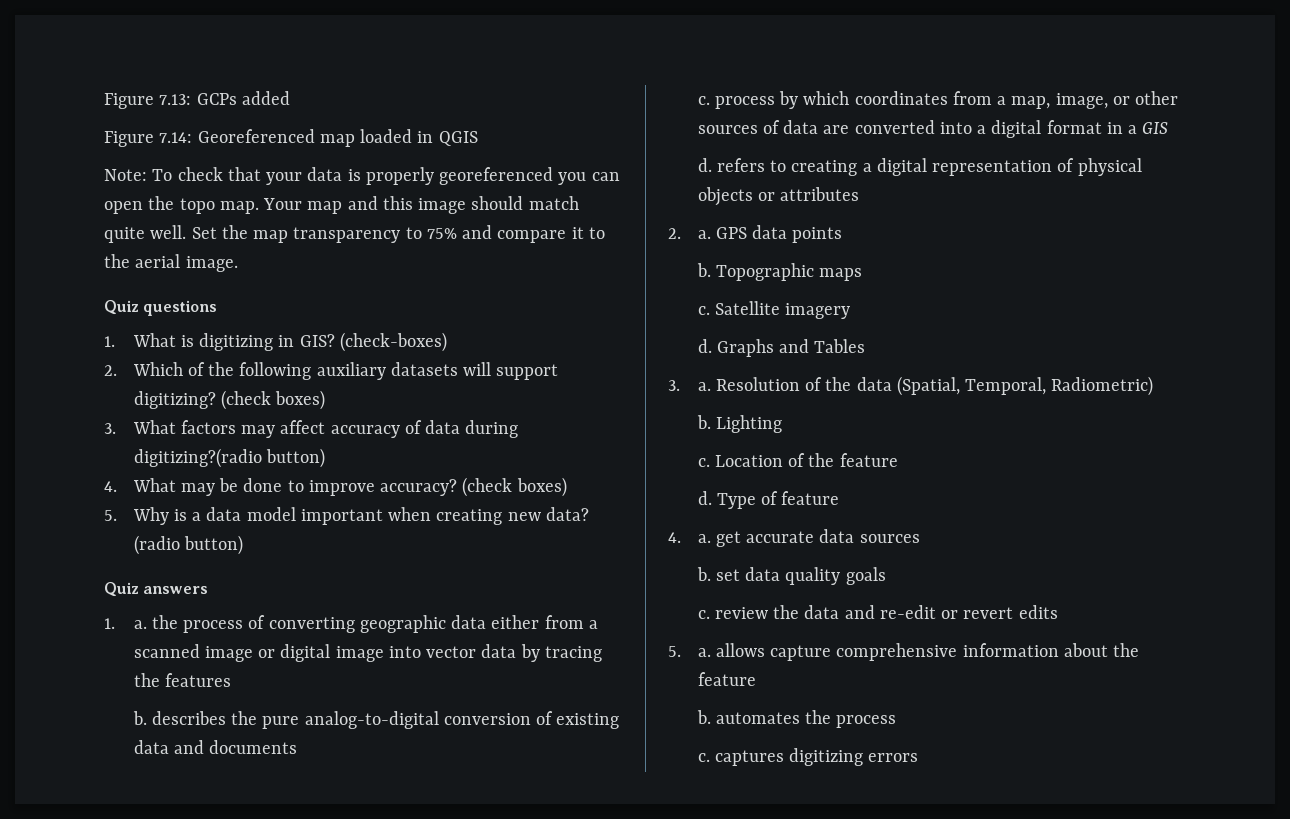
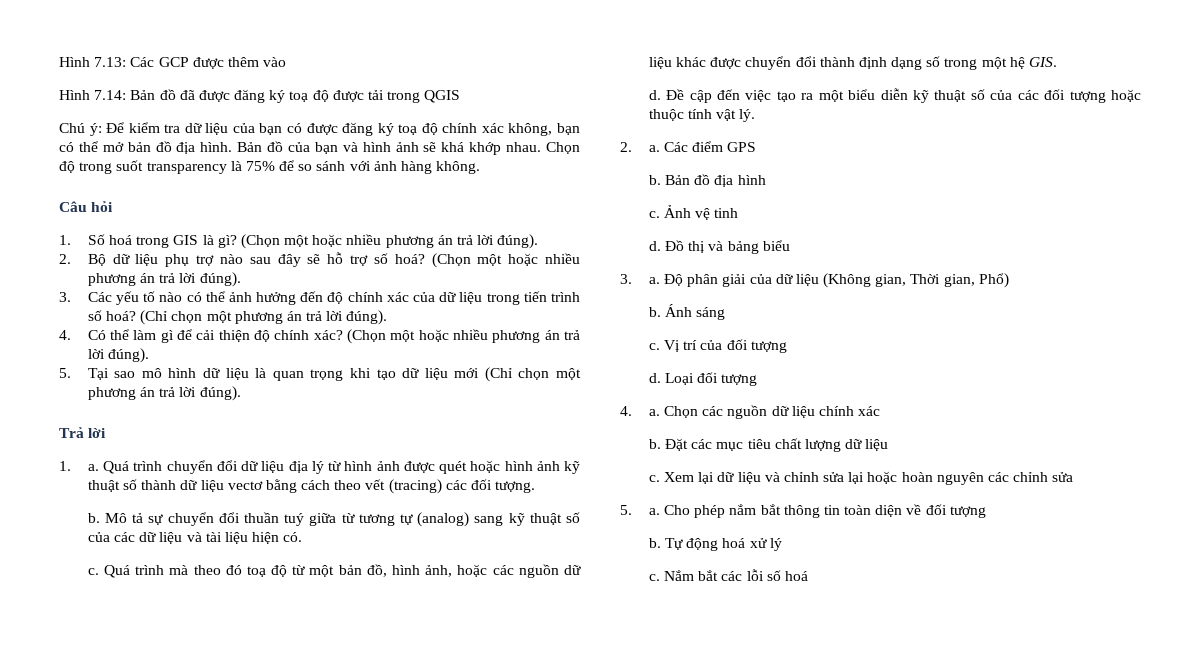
- Figure 7.13: GCPs added
- Figure 7.14: Georeferenced map loaded in QGIS
- Note: To check that your data is properly georeferenced you can open the topo map. Your map and this image should match quite well. Set the map transparency to 75% and compare it to the aerial image.
- Quiz questions
- 1. What is digitizing in GIS? (check-boxes)
- 2. Which of the following auxiliary datasets will support digitizing? (check boxes)
- 3. What factors may affect accuracy of data during digitizing?(radio button)
- 4. What may be done to improve accuracy? (check boxes)
- 5. Why is a data model important when creating new data? (radio button)
- Quiz answers
- 1. a. the process of converting geographic data either from a scanned image or digital image into vector data by tracing the features
- b. describes the pure analog-to-digital conversion of existing data and documents
- c. process by which coordinates from a map, image, or other sources of data are converted into a digital format in a GIS
- d. refers to creating a digital representation of physical objects or attributes
+ Hình 7.13: Các GCP được thêm vào
+ Hình 7.14: Bản đồ đã được đăng ký toạ độ được tải trong QGIS
+ Chú ý: Để kiểm tra dữ liệu của bạn có được đăng ký toạ độ chính xác không, bạn có thể mở bản đồ địa hình. Bản đồ của bạn và hình ảnh sẽ khá khớp nhau. Chọn độ trong suốt transparency là 75% để so sánh với ảnh hàng không.
+ Câu hỏi
+ 1. Số hoá trong GIS là gì? (Chọn một hoặc nhiều phương án trả lời đúng).
+ 2. Bộ dữ liệu phụ trợ nào sau đây sẽ hỗ trợ số hoá? (Chọn một hoặc nhiều phương án trả lời đúng).
+ 3. Các yếu tố nào có thể ảnh hưởng đến độ chính xác của dữ liệu trong tiến trình số hoá? (Chỉ chọn một phương án trả lời đúng).
+ 4. Có thể làm gì để cải thiện độ chính xác? (Chọn một hoặc nhiều phương án trả lời đúng).
+ 5. Tại sao mô hình dữ liệu là quan trọng khi tạo dữ liệu mới (Chỉ chọn một phương án trả lời đúng).
+ Trả lời
+ 1. a. Quá trình chuyển đổi dữ liệu địa lý từ hình ảnh được quét hoặc hình ảnh kỹ thuật số thành dữ liệu vectơ bằng cách theo vết (tracing) các đối tượng.
+ b. Mô tả sự chuyển đổi thuần tuý giữa từ tương tự (analog) sang kỹ thuật số của các dữ liệu và tài liệu hiện có.
+ c. Quá trình mà theo đó toạ độ từ một bản đồ, hình ảnh, hoặc các nguồn dữ liệu khác được chuyển đổi thành định dạng số trong một hệ GIS.
+ d. Đề cập đến việc tạo ra một biểu diễn kỹ thuật số của các đối tượng hoặc thuộc tính vật lý.
- GPS data points
- b. Topographic maps
- c. Satellite imagery
- d. Graphs and Tables
- 3. a. Resolution of the data (Spatial, Temporal, Radiometric)
- b. Lighting
- c. Location of the feature
- d. Type of feature
- 4. a. get accurate data sources
- b. set data quality goals
- c. review the data and re-edit or revert edits
- 5. a. allows capture comprehensive information about the feature
- b. automates the process
- c. captures digitizing errors
+ Các điểm GPS
+ b. Bản đồ địa hình
+ c. Ảnh vệ tinh
+ d. Đồ thị và bảng biểu
+ 3. a. Độ phân giải của dữ liệu (Không gian, Thời gian, Phổ)
+ b. Ánh sáng
+ c. Vị trí của đối tượng
+ d. Loại đối tượng
+ 4. a. Chọn các nguồn dữ liệu chính xác
+ b. Đặt các mục tiêu chất lượng dữ liệu
+ c. Xem lại dữ liệu và chỉnh sửa lại hoặc hoàn nguyên các chỉnh sửa
+ 5. a. Cho phép nắm bắt thông tin toàn diện về đối tượng
+ b. Tự động hoá xử lý
+ c. Nắm bắt các lỗi số hoá

